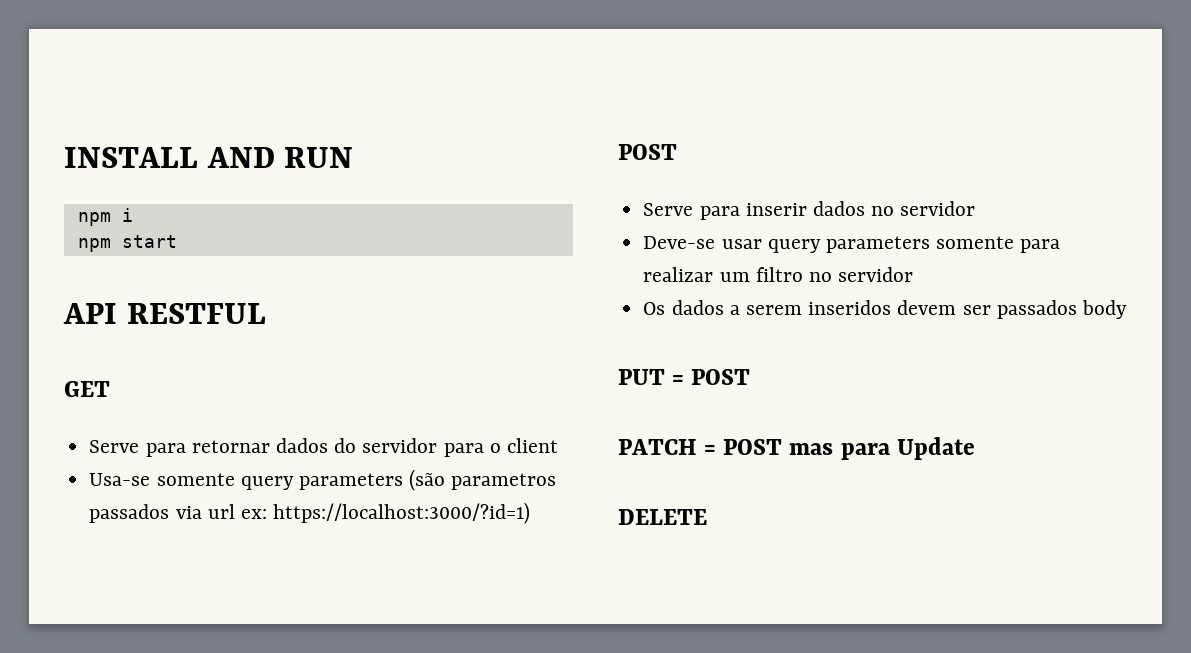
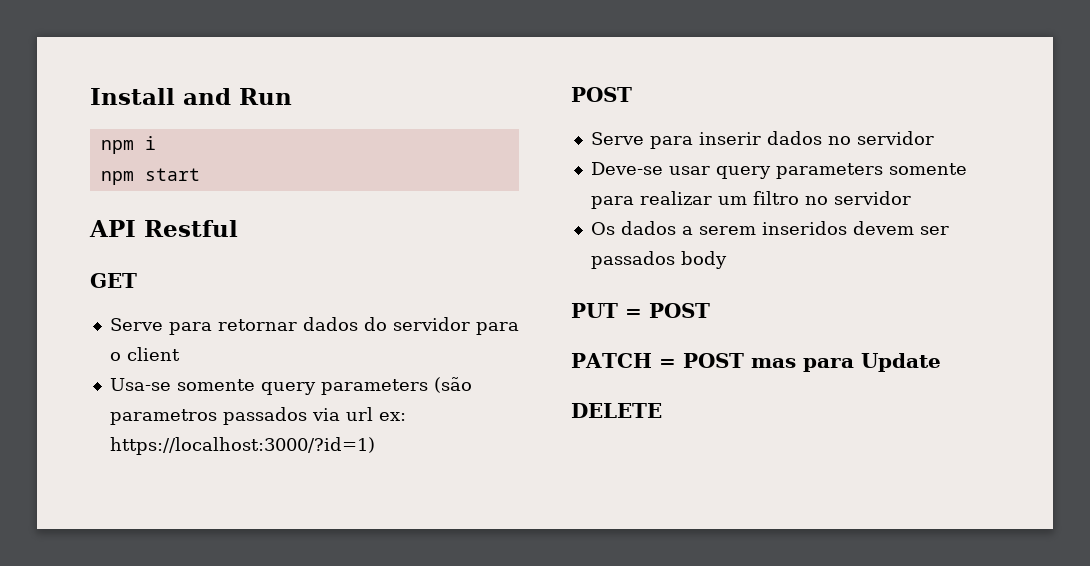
- INSTALL AND RUN
+ Install and Run
- API RESTFUL
+ API Restful

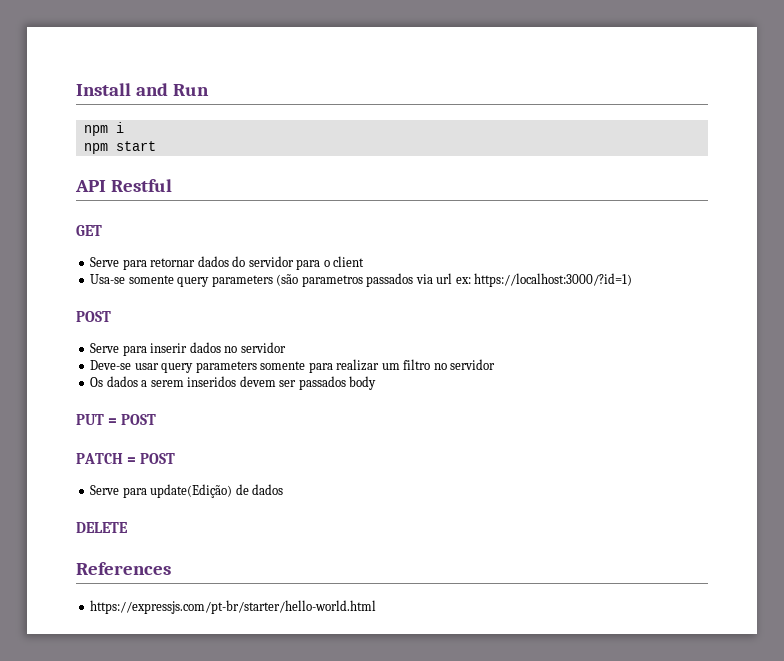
- PATCH = POST mas para Update
+ PATCH = POST
+ Serve para update(Edição) de dados
+ References
+ https://expressjs.com/pt-br/starter/hello-world.html

